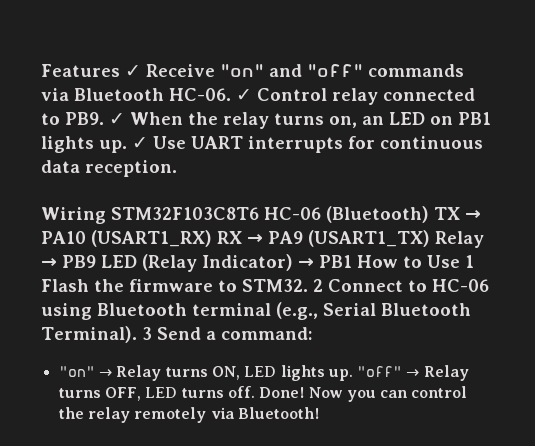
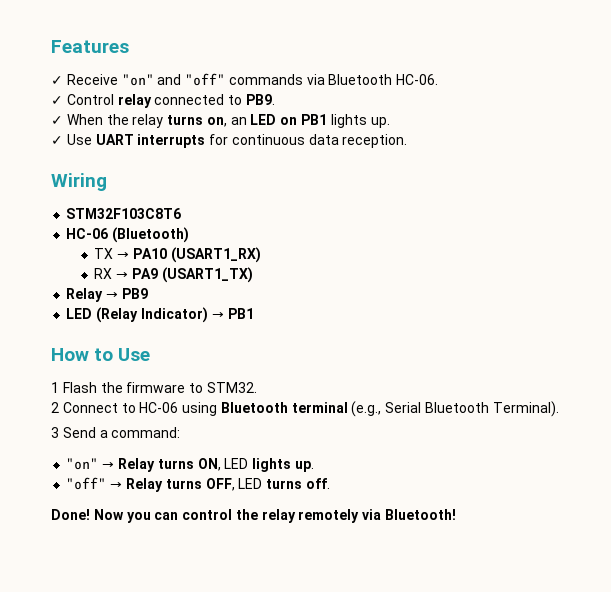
- Features ✓ Receive "on" and "off" commands via Bluetooth HC-06. ✓ Control relay connected to PB9. ✓ When the relay turns on, an LED on PB1 lights up. ✓ Use UART interrupts for continuous data reception.
+ Features
+ ✓ Receive "on" and "off" commands via Bluetooth HC-06.
+ ✓ Control relay connected to PB9.
+ ✓ When the relay turns on, an LED on PB1 lights up.
+ ✓ Use UART interrupts for continuous data reception.
- Wiring STM32F103C8T6 HC-06 (Bluetooth) TX → PA10 (USART1_RX) RX → PA9 (USART1_TX) Relay → PB9 LED (Relay Indicator) → PB1 How to Use 1 Flash the firmware to STM32. 2 Connect to HC-06 using Bluetooth terminal (e.g., Serial Bluetooth Terminal). 3 Send a command:
+ Wiring
+ STM32F103C8T6
+ HC-06 (Bluetooth)
+ TX → PA10 (USART1_RX)
+ RX → PA9 (USART1_TX)
+ Relay → PB9
+ LED (Relay Indicator) → PB1
+ How to Use
+ 1 Flash the firmware to STM32.
+ 2 Connect to HC-06 using Bluetooth terminal (e.g., Serial Bluetooth Terminal).
+ 3 Send a command:
- "on" → Relay turns ON, LED lights up. "off" → Relay turns OFF, LED turns off. Done!
+ "on" → Relay turns ON, LED lights up.
+ "off" → Relay turns OFF, LED turns off.
+ Done!

